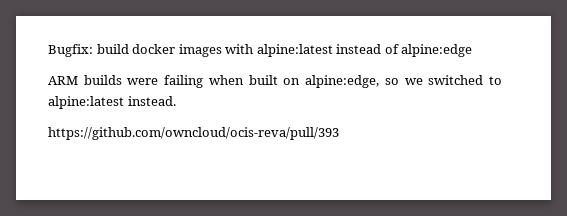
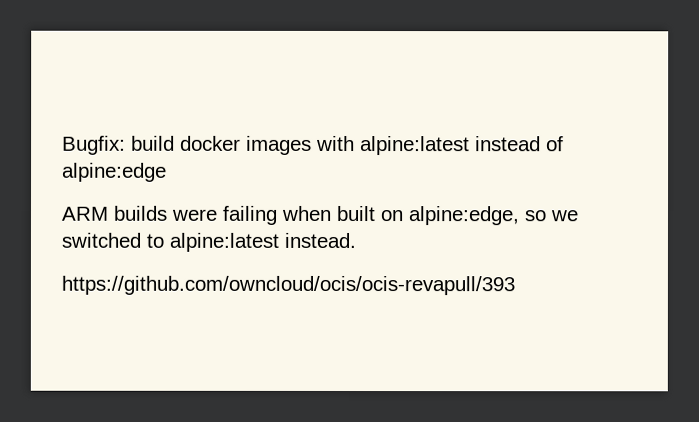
- https://github.com/owncloud/ocis-reva/pull/393
+ https://github.com/owncloud/ocis/ocis-revapull/393

